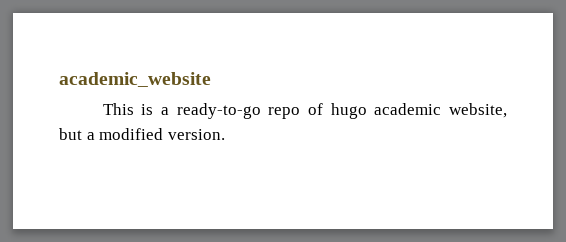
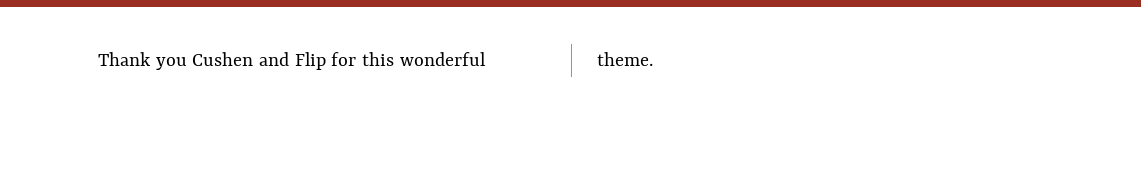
- academic_website
- This is a ready-to-go repo of hugo academic website, but a modified version.
+ Thank you Cushen and Flip for this wonderful theme.

